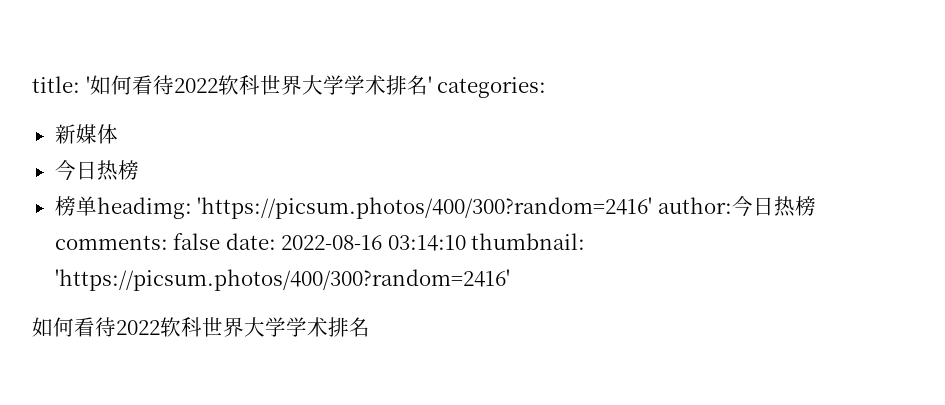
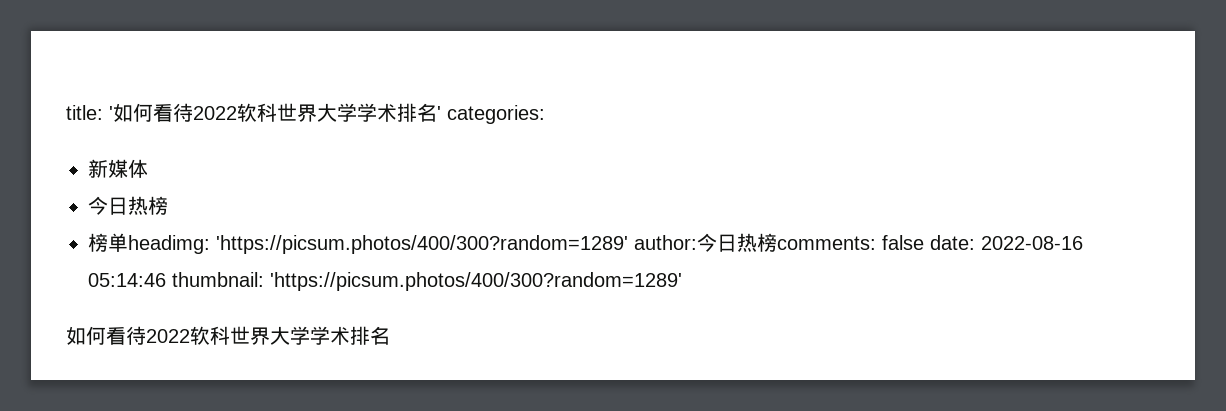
- 榜单headimg: 'https://picsum.photos/400/300?random=2416' author:今日热榜comments: false date: 2022-08-16 03:14:10 thumbnail: 'https://picsum.photos/400/300?random=2416'
+ 榜单headimg: 'https://picsum.photos/400/300?random=1289' author:今日热榜comments: false date: 2022-08-16 05:14:46 thumbnail: 'https://picsum.photos/400/300?random=1289'

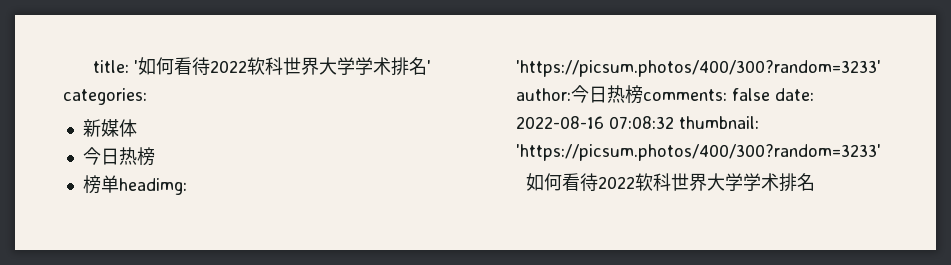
- 榜单headimg: 'https://picsum.photos/400/300?random=1289' author:今日热榜comments: false date: 2022-08-16 05:14:46 thumbnail: 'https://picsum.photos/400/300?random=1289'
+ 榜单headimg: 'https://picsum.photos/400/300?random=3233' author:今日热榜comments: false date: 2022-08-16 07:08:32 thumbnail: 'https://picsum.photos/400/300?random=3233'

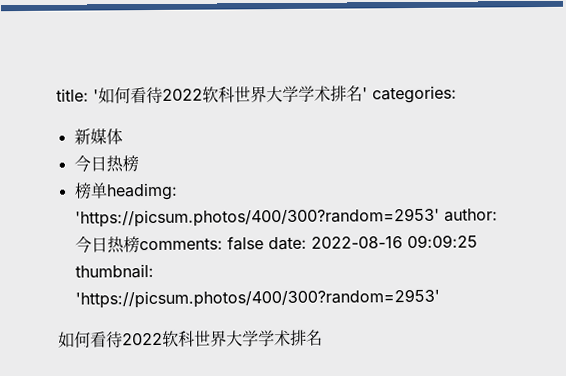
- 榜单headimg: 'https://picsum.photos/400/300?random=3233' author:今日热榜comments: false date: 2022-08-16 07:08:32 thumbnail: 'https://picsum.photos/400/300?random=3233'
+ 榜单headimg: 'https://picsum.photos/400/300?random=2953' author:今日热榜comments: false date: 2022-08-16 09:09:25 thumbnail: 'https://picsum.photos/400/300?random=2953'

